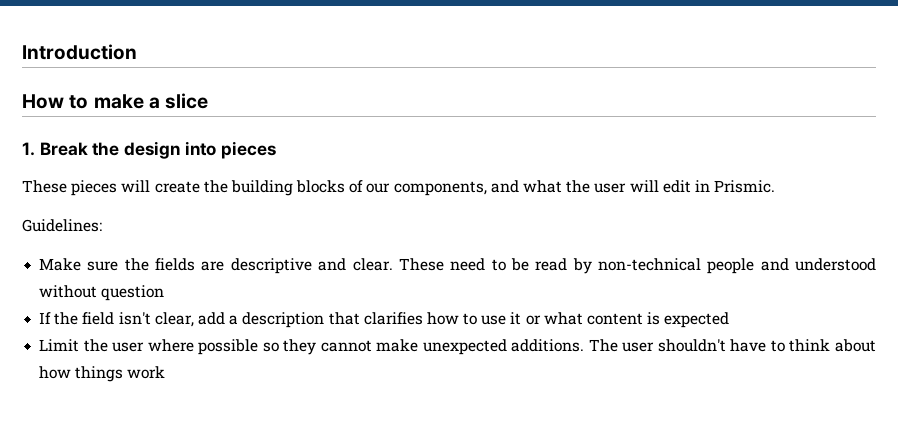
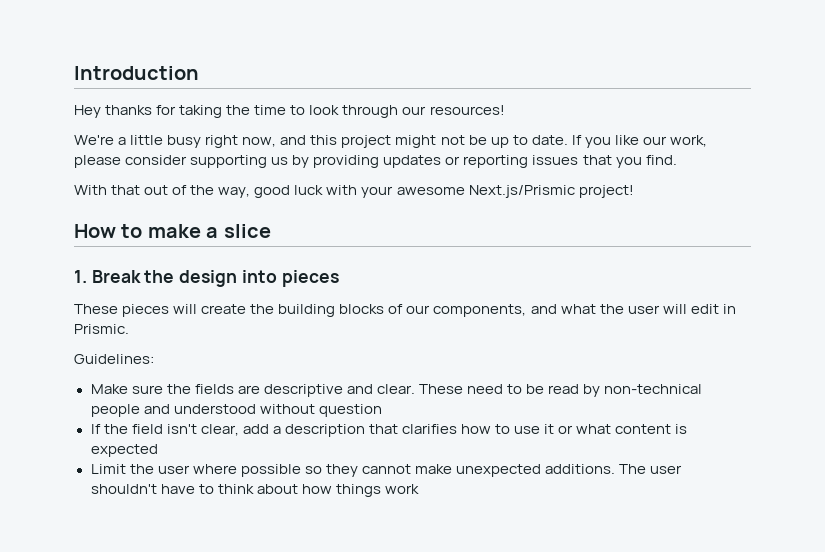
+ Hey thanks for taking the time to look through our resources!
+ We're a little busy right now, and this project might not be up to date. If you like our work, please consider supporting us by providing updates or reporting issues that you find.
+ With that out of the way, good luck with your awesome Next.js/Prismic project!

